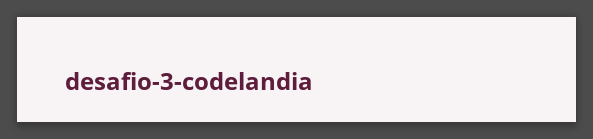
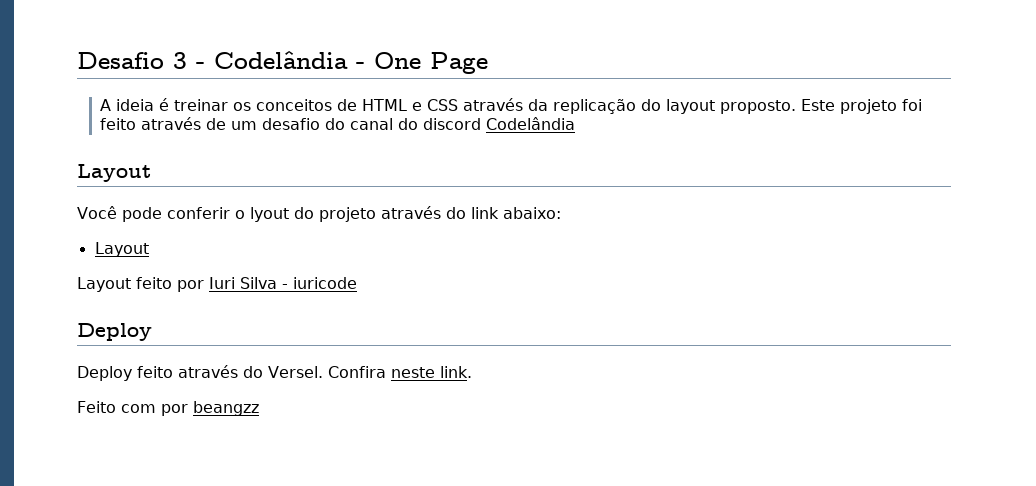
- desafio-3-codelandia
+ Desafio 3 - Codelândia - One Page
+ A ideia é treinar os conceitos de HTML e CSS através da replicação do layout proposto. Este projeto foi feito através de um desafio do canal do discord Codelândia
+ Layout
+ Você pode conferir o lyout do projeto através do link abaixo:
+ Layout
+ Layout feito por Iuri Silva - iuricode
+ Deploy
+ Deploy feito através do Versel. Confira neste link.
+ Feito com por beangzz

